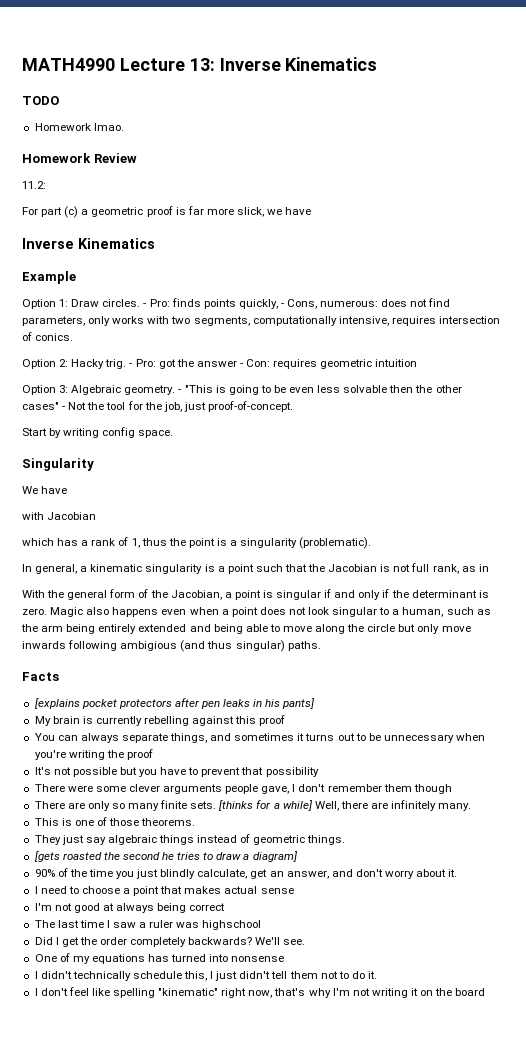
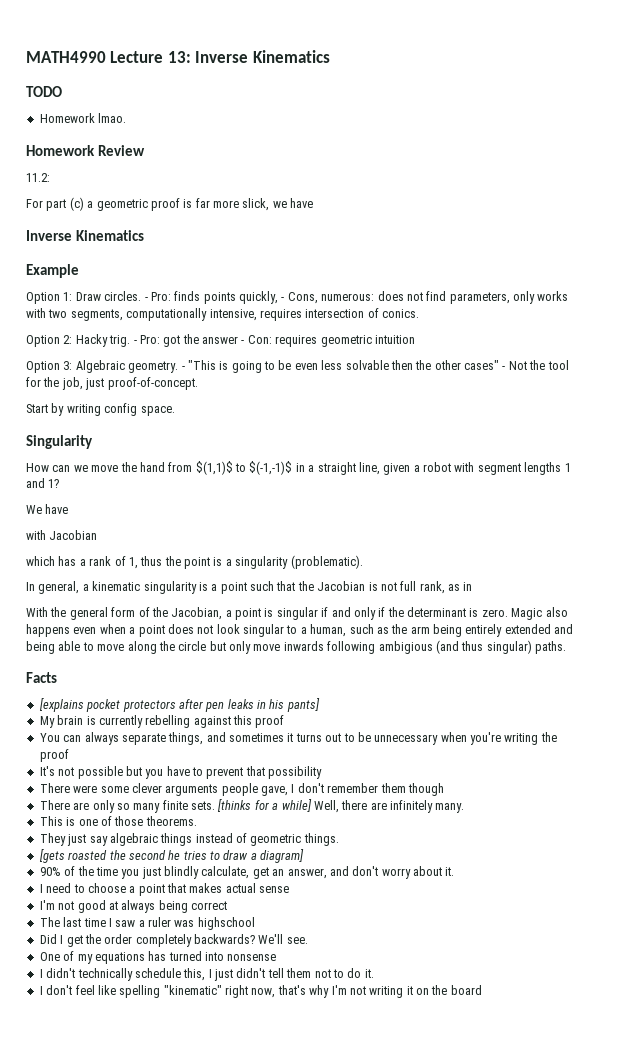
+ How can we move the hand from $(1,1)$ to $(-1,-1)$ in a straight line, given a robot with segment lengths 1 and 1?

